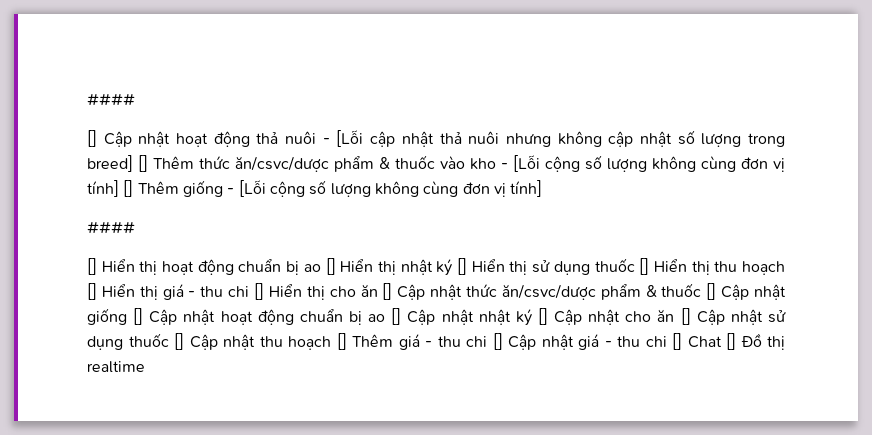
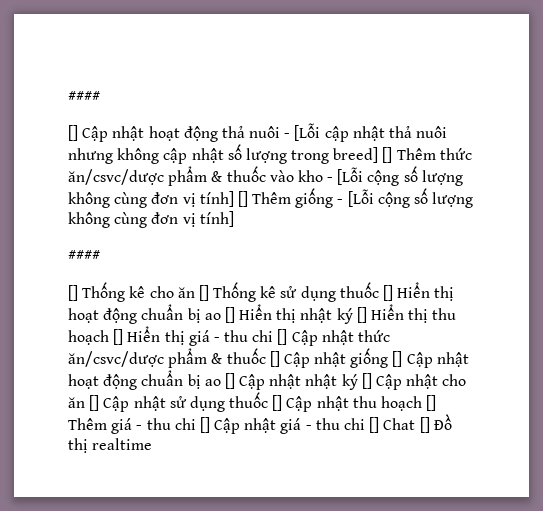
- [] Hiển thị hoạt động chuẩn bị ao [] Hiển thị nhật ký [] Hiển thị sử dụng thuốc [] Hiển thị thu hoạch [] Hiển thị giá - thu chi [] Hiển thị cho ăn [] Cập nhật thức ăn/csvc/dược phẩm & thuốc [] Cập nhật giống [] Cập nhật hoạt động chuẩn bị ao [] Cập nhật nhật ký [] Cập nhật cho ăn [] Cập nhật sử dụng thuốc [] Cập nhật thu hoạch [] Thêm giá - thu chi [] Cập nhật giá - thu chi [] Chat [] Đồ thị realtime
+ [] Thống kê cho ăn [] Thống kê sử dụng thuốc [] Hiển thị hoạt động chuẩn bị ao [] Hiển thị nhật ký [] Hiển thị thu hoạch [] Hiển thị giá - thu chi [] Cập nhật thức ăn/csvc/dược phẩm & thuốc [] Cập nhật giống [] Cập nhật hoạt động chuẩn bị ao [] Cập nhật nhật ký [] Cập nhật cho ăn [] Cập nhật sử dụng thuốc [] Cập nhật thu hoạch [] Thêm giá - thu chi [] Cập nhật giá - thu chi [] Chat [] Đồ thị realtime

